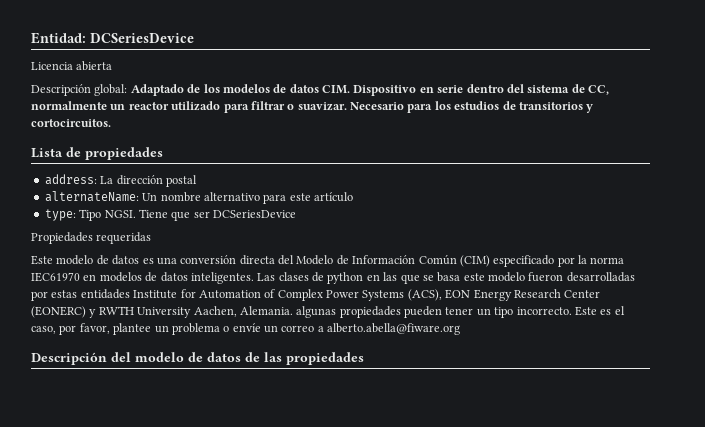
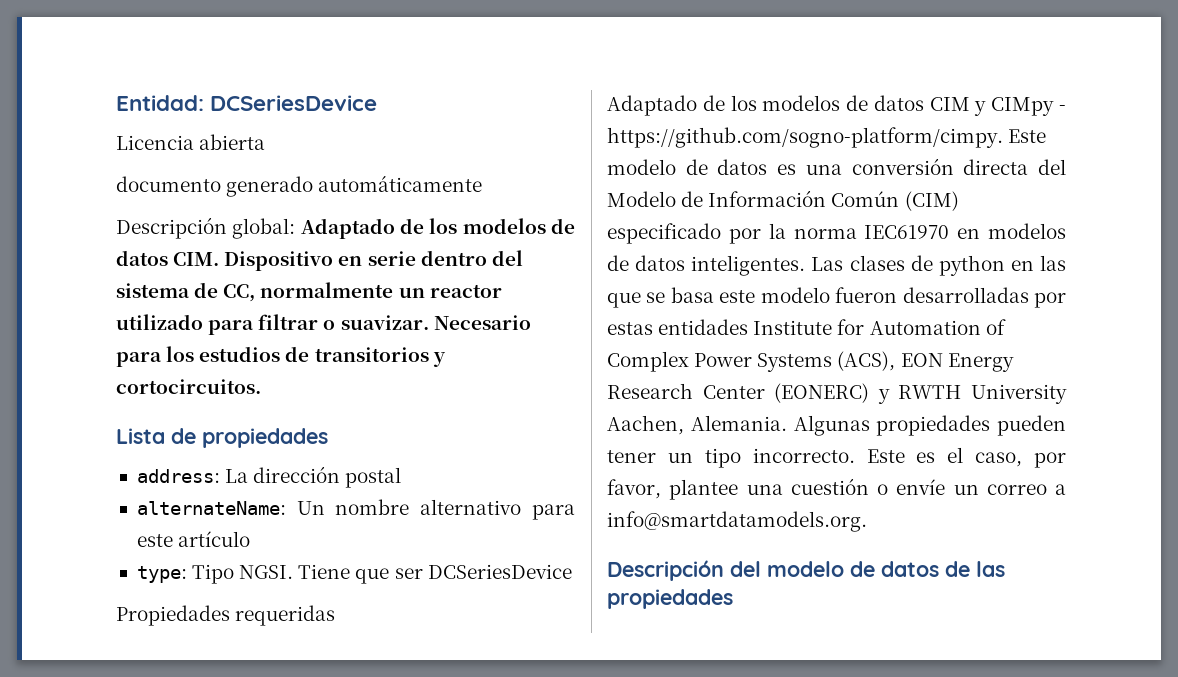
+ documento generado automáticamente
- Este modelo de datos es una conversión directa del Modelo de Información Común (CIM) especificado por la norma IEC61970 en modelos de datos inteligentes.
+ Adaptado de los modelos de datos CIM y CIMpy - https://github.com/sogno-platform/cimpy. Este modelo de datos es una conversión directa del Modelo de Información Común (CIM) especificado por la norma IEC61970 en modelos de datos inteligentes.
- Las clases de python en las que se basa este modelo fueron desarrolladas por estas entidades Institute for Automation of Complex Power Systems (ACS), EON Energy Research Center (EONERC) y RWTH University Aachen, Alemania. algunas propiedades pueden tener un tipo incorrecto.
+ Las clases de python en las que se basa este modelo fueron desarrolladas por estas entidades Institute for Automation of Complex Power Systems (ACS), EON Energy Research Center (EONERC) y RWTH University Aachen, Alemania. Algunas propiedades pueden tener un tipo incorrecto.
- Este es el caso, por favor, plantee un problema o envíe un correo a alberto.abella@fiware.org
+ Este es el caso, por favor, plantee una cuestión o envíe un correo a info@smartdatamodels.org.

